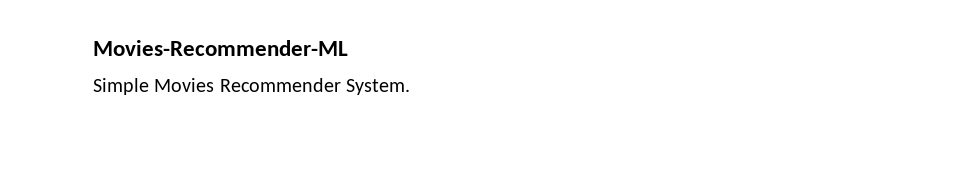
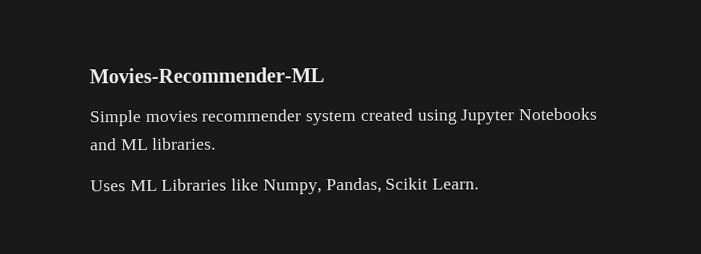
- Simple Movies Recommender System.
+ Simple movies recommender system created using Jupyter Notebooks and ML libraries.
+ Uses ML Libraries like Numpy, Pandas, Scikit Learn.

